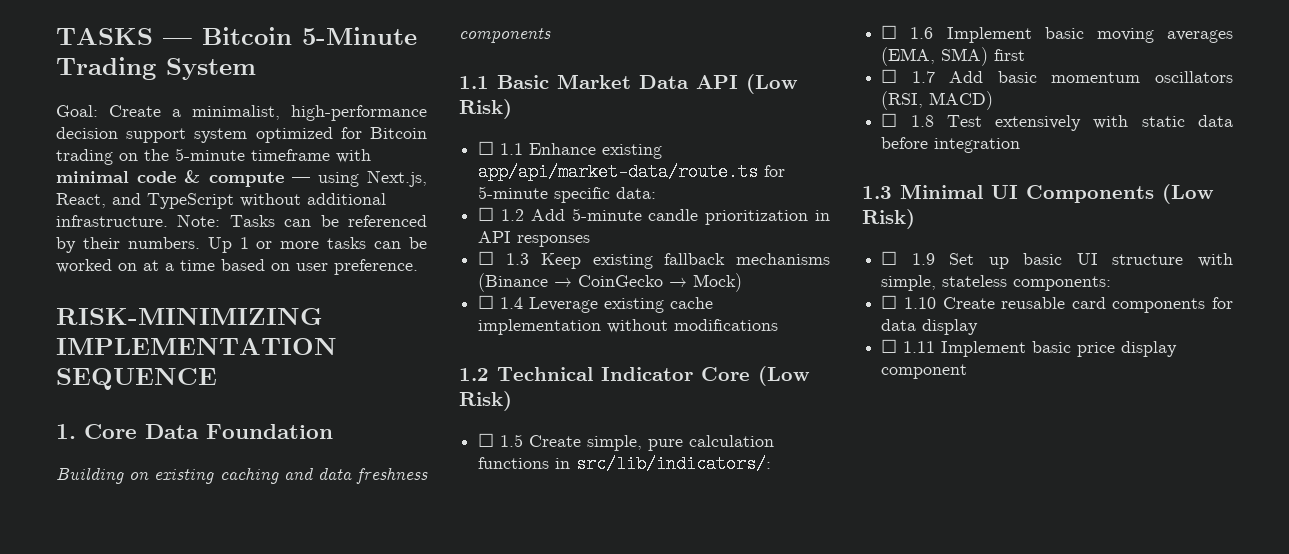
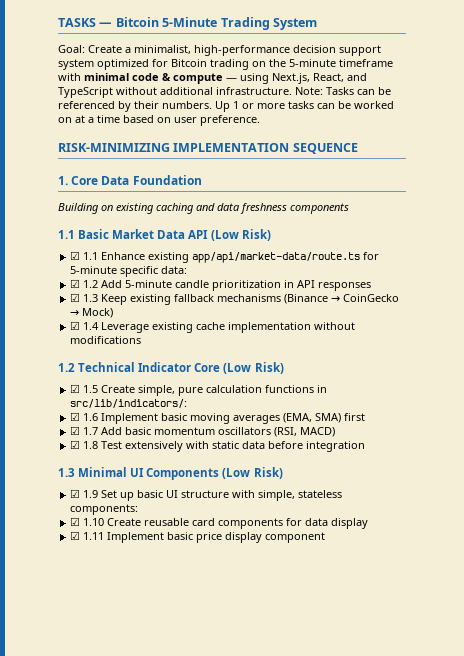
- ☐ 1.1 Enhance existing app/api/market-data/route.ts for 5-minute specific data:
+ ☑ 1.1 Enhance existing app/api/market-data/route.ts for 5-minute specific data:
- ☐ 1.2 Add 5-minute candle prioritization in API responses
+ ☑ 1.2 Add 5-minute candle prioritization in API responses
- ☐ 1.3 Keep existing fallback mechanisms (Binance → CoinGecko → Mock)
+ ☑ 1.3 Keep existing fallback mechanisms (Binance → CoinGecko → Mock)
- ☐ 1.4 Leverage existing cache implementation without modifications
+ ☑ 1.4 Leverage existing cache implementation without modifications
- ☐ 1.5 Create simple, pure calculation functions in src/lib/indicators/:
+ ☑ 1.5 Create simple, pure calculation functions in src/lib/indicators/:
- ☐ 1.6 Implement basic moving averages (EMA, SMA) first
+ ☑ 1.6 Implement basic moving averages (EMA, SMA) first
- ☐ 1.7 Add basic momentum oscillators (RSI, MACD)
+ ☑ 1.7 Add basic momentum oscillators (RSI, MACD)
- ☐ 1.8 Test extensively with static data before integration
+ ☑ 1.8 Test extensively with static data before integration
- ☐ 1.9 Set up basic UI structure with simple, stateless components:
+ ☑ 1.9 Set up basic UI structure with simple, stateless components:
- ☐ 1.10 Create reusable card components for data display
+ ☑ 1.10 Create reusable card components for data display
- ☐ 1.11 Implement basic price display component
+ ☑ 1.11 Implement basic price display component

